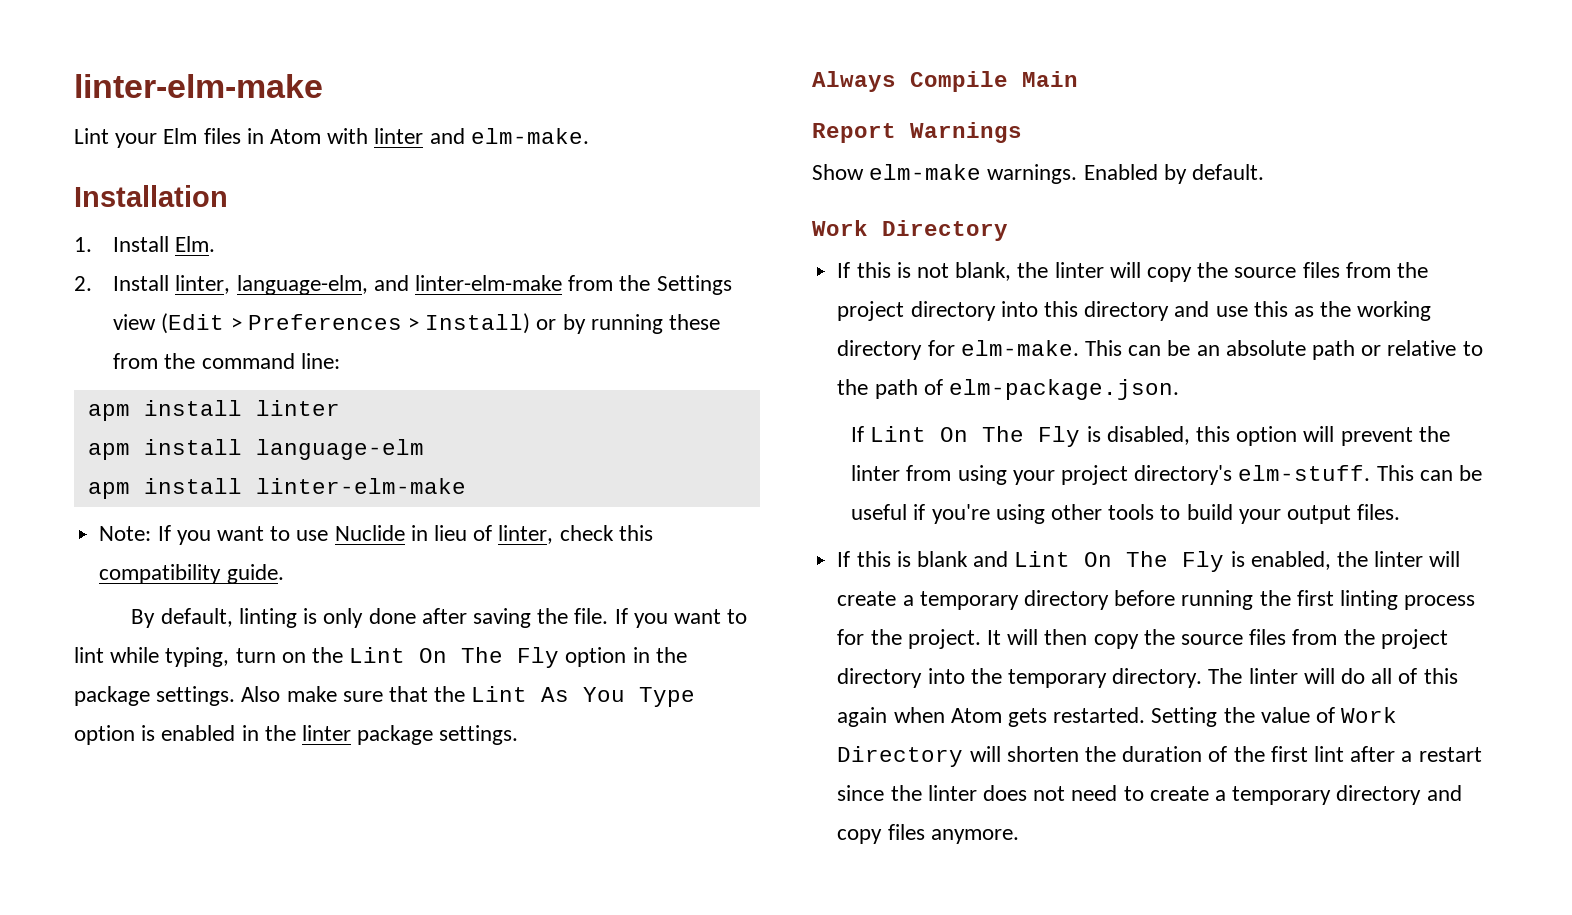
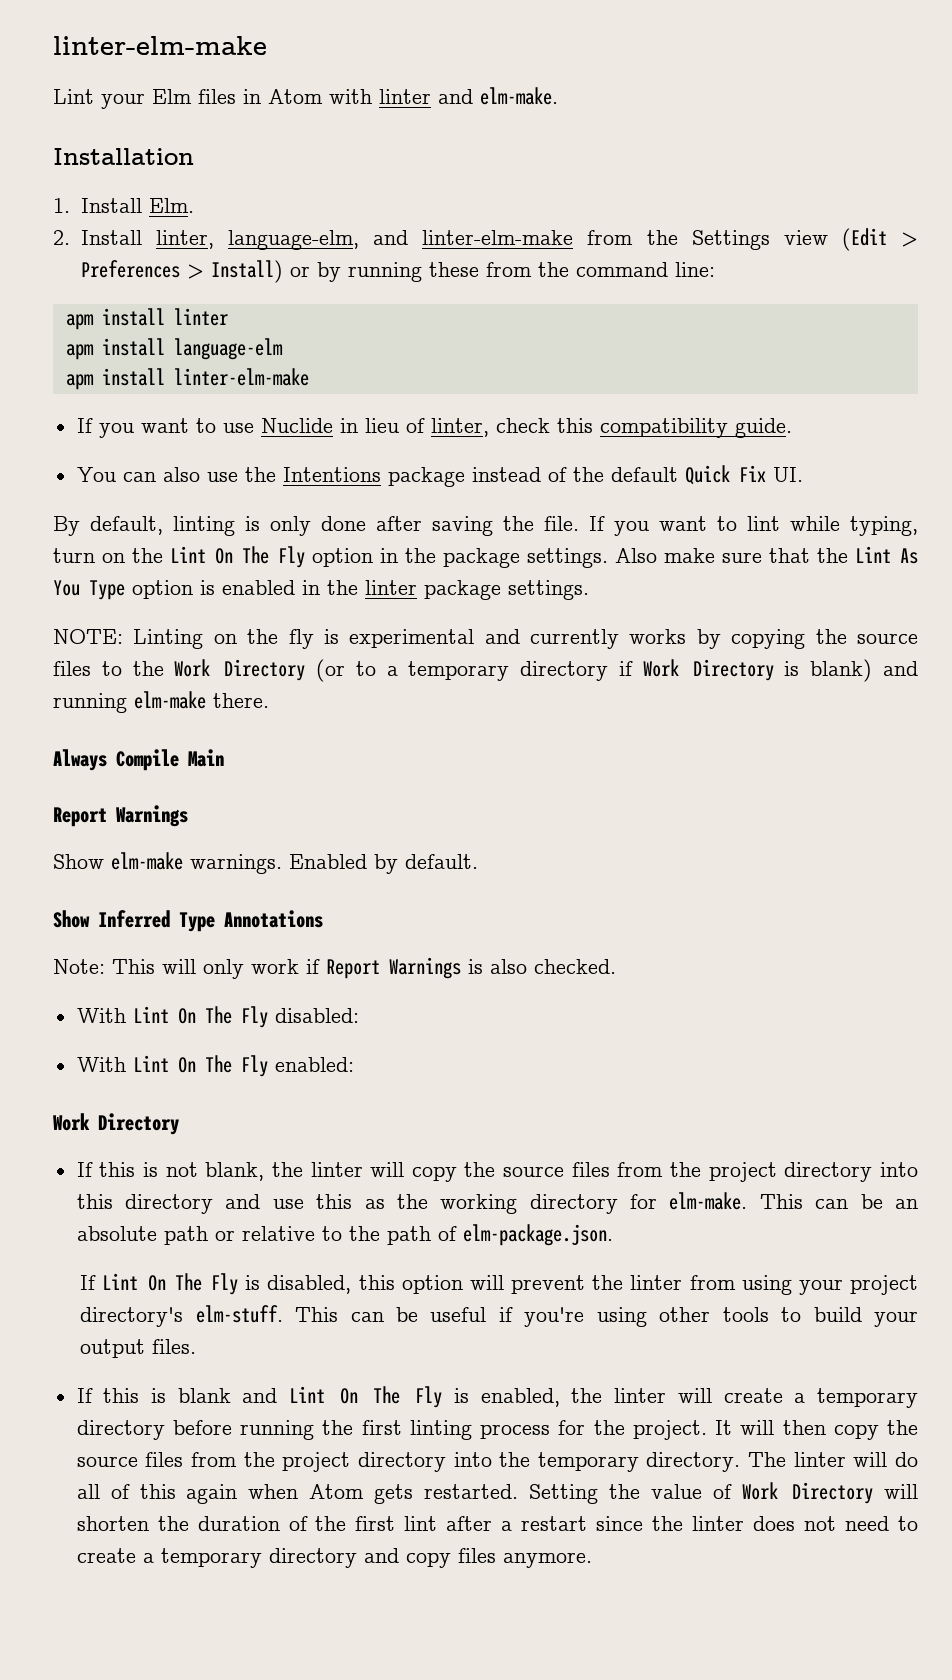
- Note: If you want to use Nuclide in lieu of linter, check this compatibility guide.
+ If you want to use Nuclide in lieu of linter, check this compatibility guide.
+ You can also use the Intentions package instead of the default Quick Fix UI.
+ NOTE: Linting on the fly is experimental and currently works by copying the source files to the Work Directory (or to a temporary directory if Work Directory is blank) and running elm-make there.
+ Show Inferred Type Annotations
+ Note: This will only work if Report Warnings is also checked.
+ With Lint On The Fly disabled:
+ With Lint On The Fly enabled:

